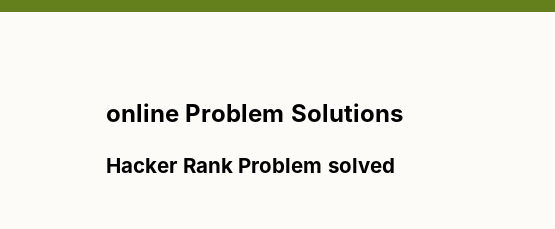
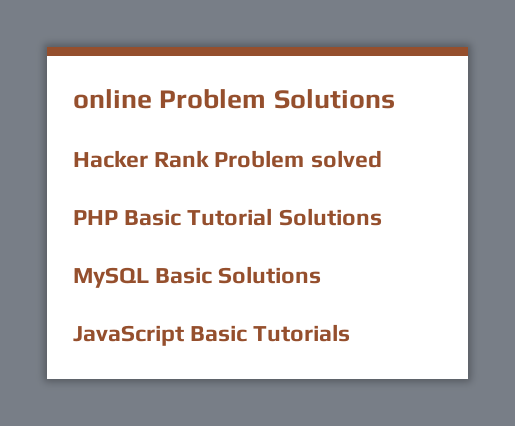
+ PHP Basic Tutorial Solutions
+ MySQL Basic Solutions
+ JavaScript Basic Tutorials

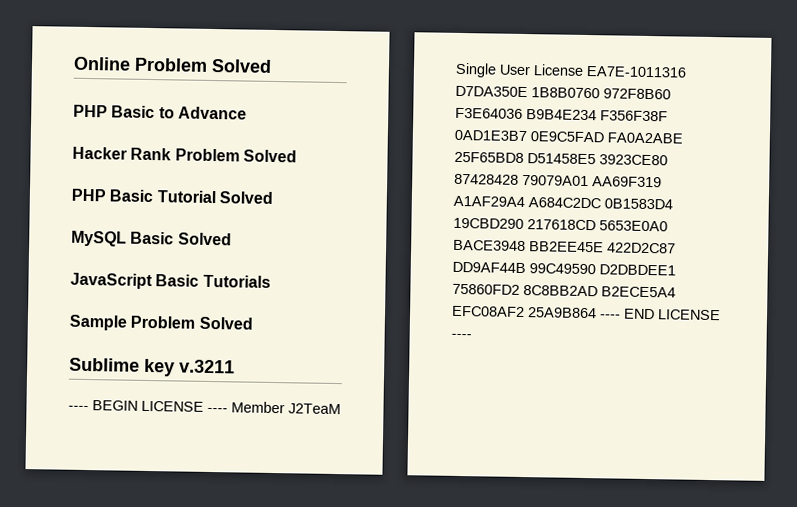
- online Problem Solutions
+ Online Problem Solved
+ PHP Basic to Advance
- Hacker Rank Problem solved
+ Hacker Rank Problem Solved
- PHP Basic Tutorial Solutions
+ PHP Basic Tutorial Solved
- MySQL Basic Solutions
+ MySQL Basic Solved
+ Sample Problem Solved
+ Sublime key v.3211
+ ---- BEGIN LICENSE ---- Member J2TeaM Single User License EA7E-1011316 D7DA350E 1B8B0760 972F8B60 F3E64036 B9B4E234 F356F38F 0AD1E3B7 0E9C5FAD FA0A2ABE 25F65BD8 D51458E5 3923CE80 87428428 79079A01 AA69F319 A1AF29A4 A684C2DC 0B1583D4 19CBD290 217618CD 5653E0A0 BACE3948 BB2EE45E 422D2C87 DD9AF44B 99C49590 D2DBDEE1 75860FD2 8C8BB2AD B2ECE5A4 EFC08AF2 25A9B864 ---- END LICENSE ----

